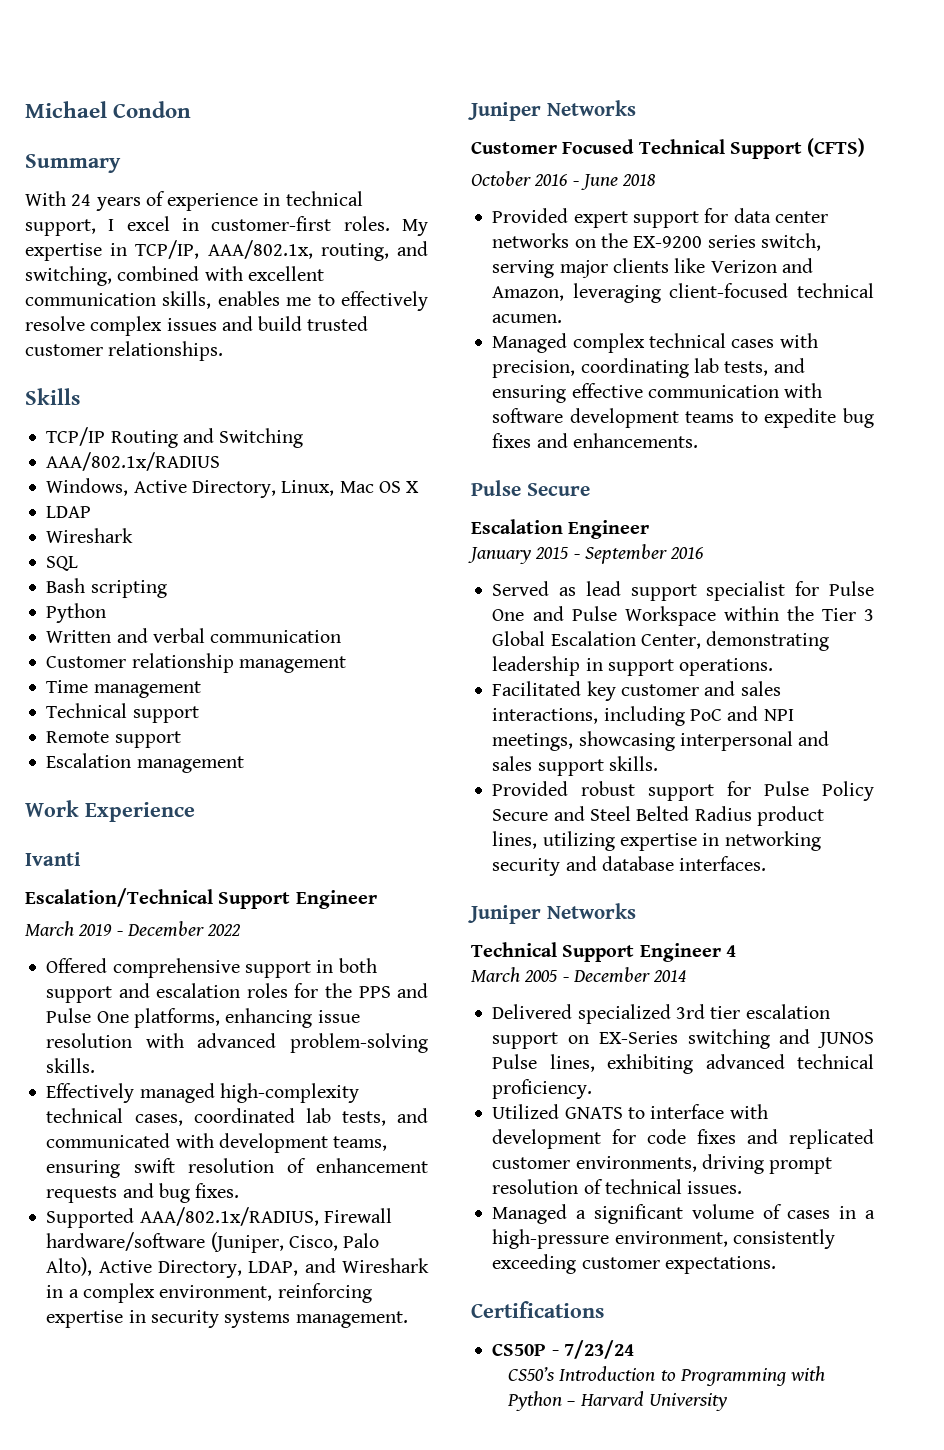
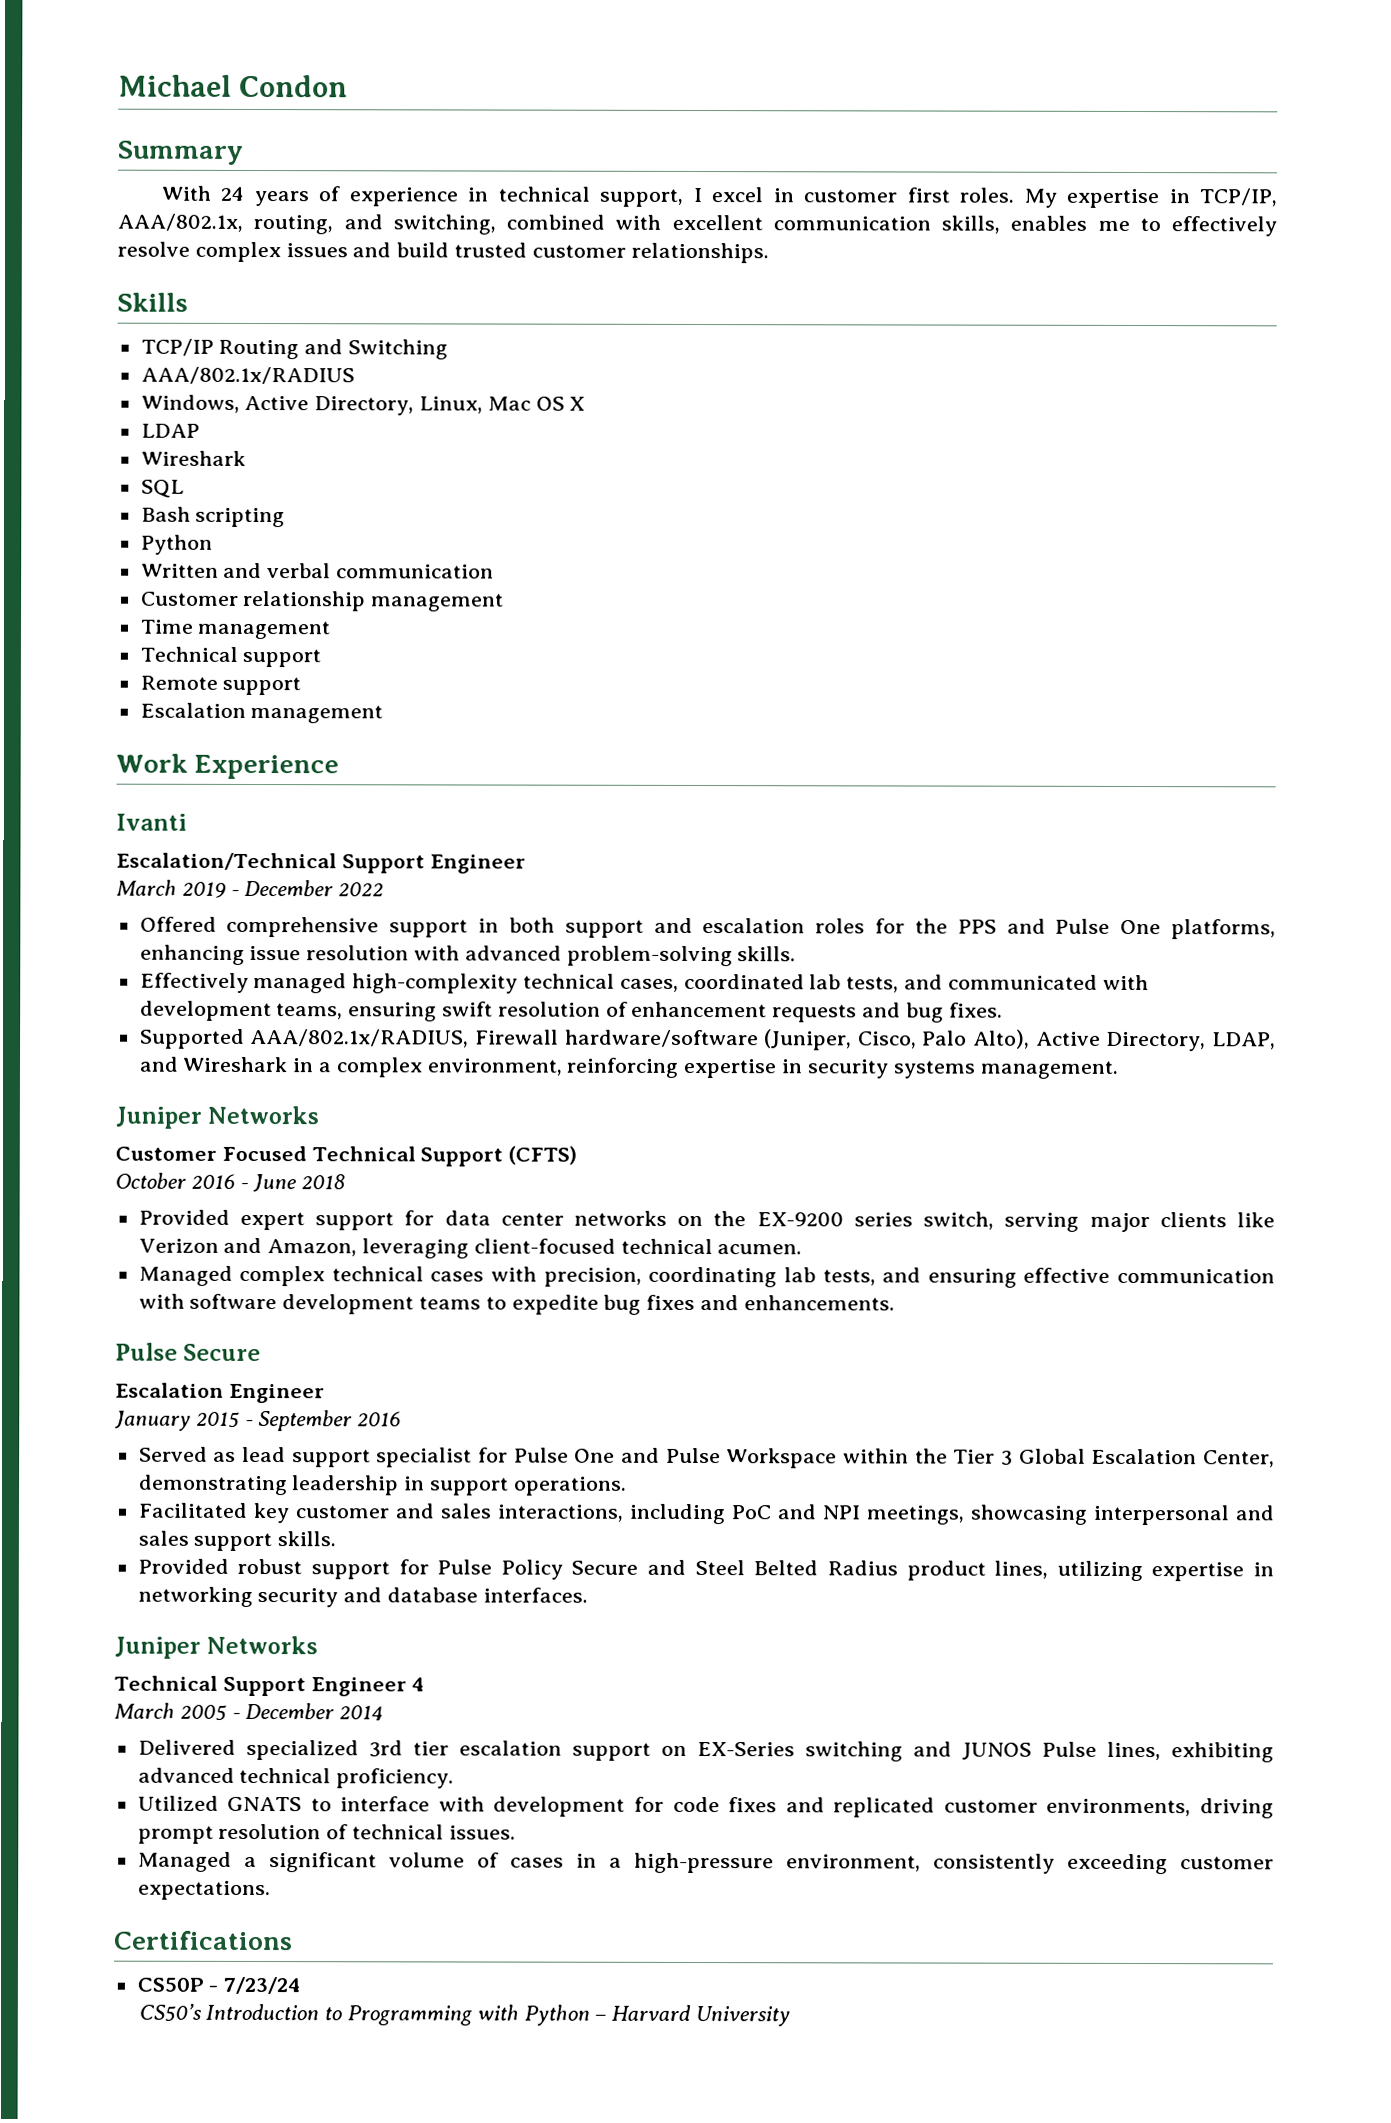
- With 24 years of experience in technical support, I excel in customer-first roles.
+ With 24 years of experience in technical support, I excel in customer first roles.

